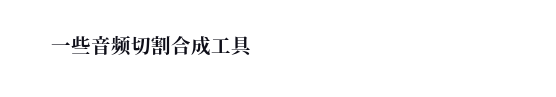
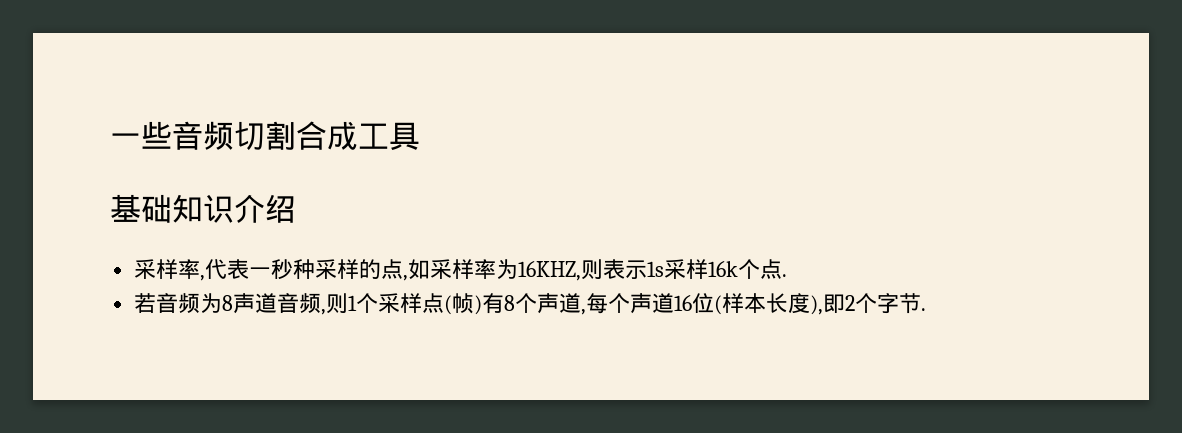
+ 基础知识介绍
+ 采样率,代表一秒种采样的点,如采样率为16KHZ,则表示1s采样16k个点.
+ 若音频为8声道音频,则1个采样点(帧)有8个声道,每个声道16位(样本长度),即2个字节.

